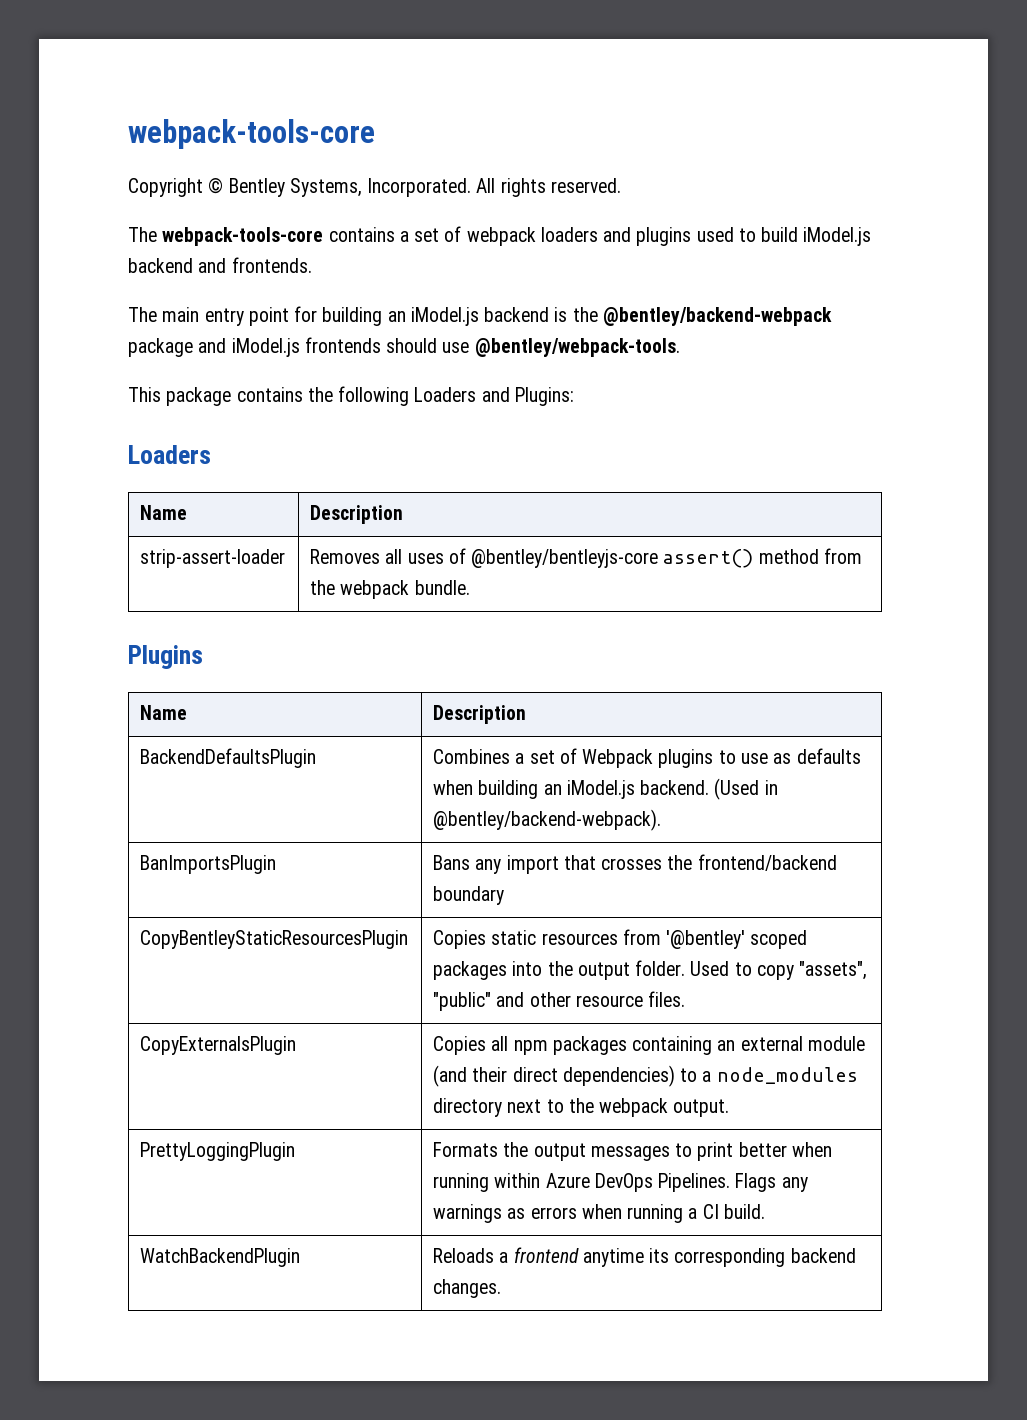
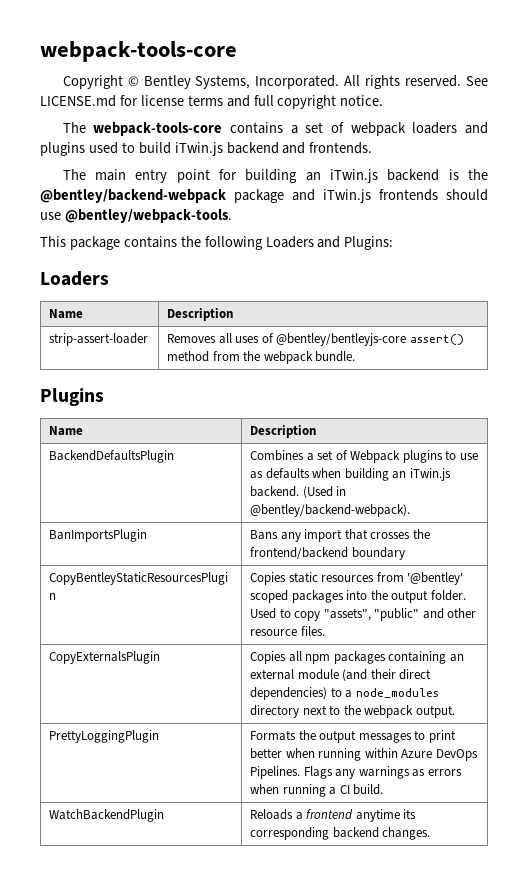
+ See LICENSE.md for license terms and full copyright notice.
- The webpack-tools-core contains a set of webpack loaders and plugins used to build iModel.js backend and frontends.
+ The webpack-tools-core contains a set of webpack loaders and plugins used to build iTwin.js backend and frontends.
- The main entry point for building an iModel.js backend is the @bentley/backend-webpack package and iModel.js frontends should use @bentley/webpack-tools.
+ The main entry point for building an iTwin.js backend is the @bentley/backend-webpack package and iTwin.js frontends should use @bentley/webpack-tools.
- BackendDefaultsPlugin | Combines a set of Webpack plugins to use as defaults when building an iModel.js backend. (Used in @bentley/backend-webpack).
+ BackendDefaultsPlugin | Combines a set of Webpack plugins to use as defaults when building an iTwin.js backend. (Used in @bentley/backend-webpack).

